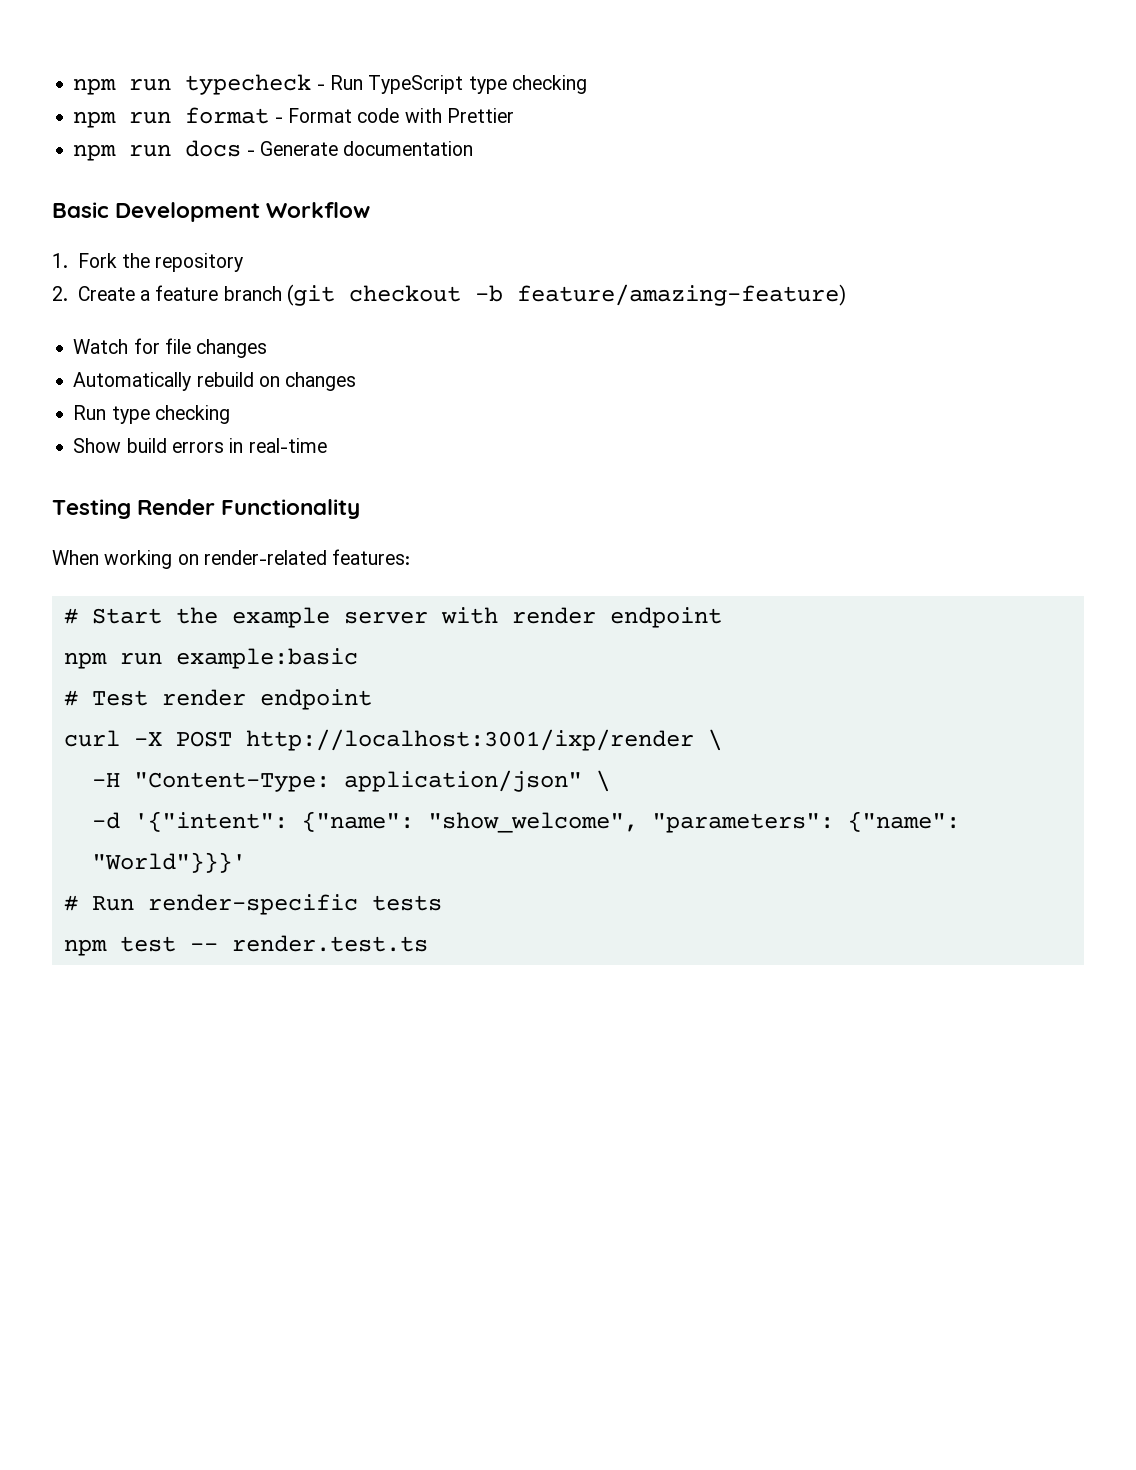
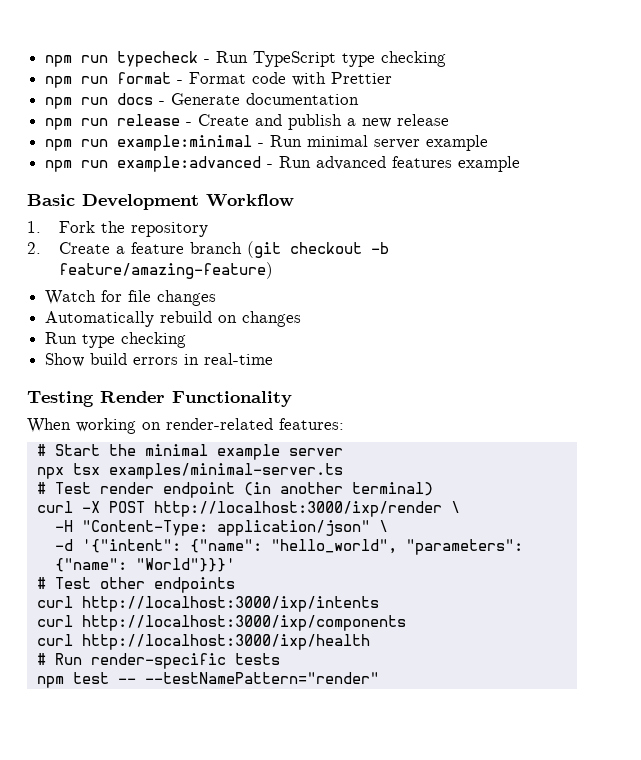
+ npm run release - Create and publish a new release
+ npm run example:minimal - Run minimal server example
+ npm run example:advanced - Run advanced features example
- # Start the example server with render endpoint
- npm run example:basic
+ # Start the minimal example server
+ npx tsx examples/minimal-server.ts
- # Test render endpoint
+ # Test render endpoint (in another terminal)
- curl -X POST http://localhost:3001/ixp/render \
+ curl -X POST http://localhost:3000/ixp/render \
- -d '{"intent": {"name": "show_welcome", "parameters": {"name": "World"}}}'
+ -d '{"intent": {"name": "hello_world", "parameters": {"name": "World"}}}'
+ # Test other endpoints
+ curl http://localhost:3000/ixp/intents
+ curl http://localhost:3000/ixp/components
+ curl http://localhost:3000/ixp/health
- npm test -- render.test.ts
+ npm test -- --testNamePattern="render"

